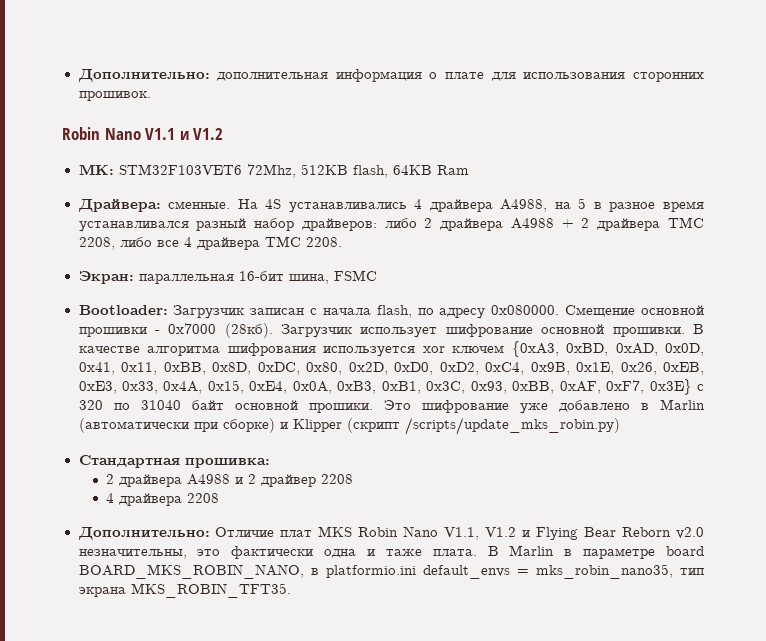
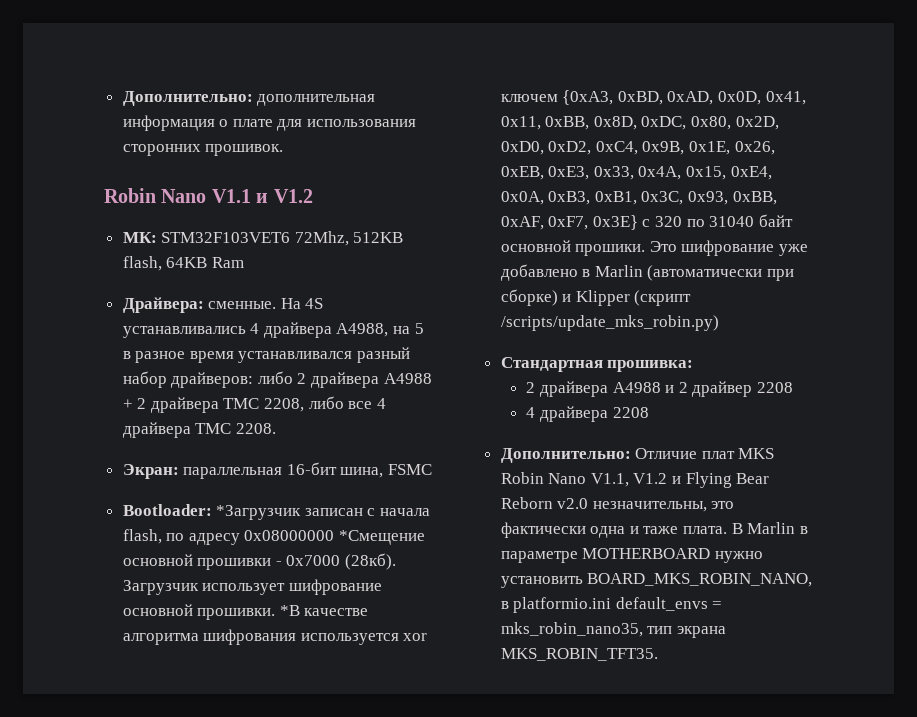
- Bootloader: Загрузчик записан с начала flash, по адресу 0x080000. Смещение основной прошивки - 0x7000 (28кб).
+ Bootloader: *Загрузчик записан с начала flash, по адресу 0x08000000 *Смещение основной прошивки - 0x7000 (28кб).
- В качестве алгоритма шифрования используется xor ключем {0xA3, 0xBD, 0xAD, 0x0D, 0x41, 0x11, 0xBB, 0x8D, 0xDC, 0x80, 0x2D, 0xD0, 0xD2, 0xC4, 0x9B, 0x1E, 0x26, 0xEB, 0xE3, 0x33, 0x4A, 0x15, 0xE4, 0x0A, 0xB3, 0xB1, 0x3C, 0x93, 0xBB, 0xAF, 0xF7, 0x3E} с 320 по 31040 байт основной прошики.
+ *В качестве алгоритма шифрования используется xor ключем {0xA3, 0xBD, 0xAD, 0x0D, 0x41, 0x11, 0xBB, 0x8D, 0xDC, 0x80, 0x2D, 0xD0, 0xD2, 0xC4, 0x9B, 0x1E, 0x26, 0xEB, 0xE3, 0x33, 0x4A, 0x15, 0xE4, 0x0A, 0xB3, 0xB1, 0x3C, 0x93, 0xBB, 0xAF, 0xF7, 0x3E} с 320 по 31040 байт основной прошики.
- В Marlin в параметре board BOARD_MKS_ROBIN_NANO, в platformio.ini default_envs = mks_robin_nano35, тип экрана MKS_ROBIN_TFT35.
+ В Marlin в параметре MOTHERBOARD нужно установить BOARD_MKS_ROBIN_NANO, в platformio.ini default_envs = mks_robin_nano35, тип экрана MKS_ROBIN_TFT35.

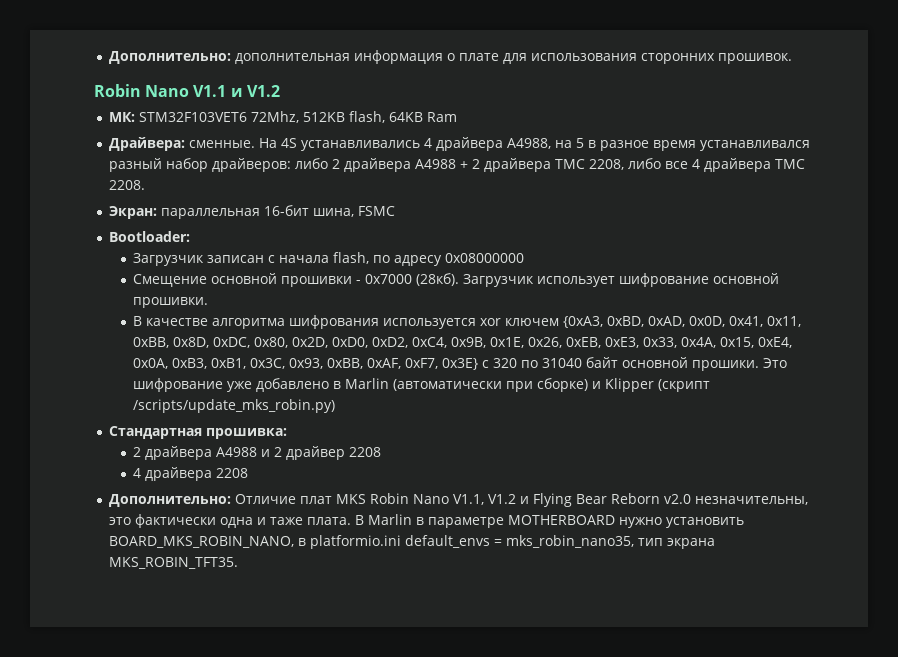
- Bootloader: *Загрузчик записан с начала flash, по адресу 0x08000000 *Смещение основной прошивки - 0x7000 (28кб).
+ Bootloader:
+ Загрузчик записан с начала flash, по адресу 0x08000000
+ Смещение основной прошивки - 0x7000 (28кб).
- Загрузчик использует шифрование основной прошивки. *В качестве алгоритма шифрования используется xor ключем {0xA3, 0xBD, 0xAD, 0x0D, 0x41, 0x11, 0xBB, 0x8D, 0xDC, 0x80, 0x2D, 0xD0, 0xD2, 0xC4, 0x9B, 0x1E, 0x26, 0xEB, 0xE3, 0x33, 0x4A, 0x15, 0xE4, 0x0A, 0xB3, 0xB1, 0x3C, 0x93, 0xBB, 0xAF, 0xF7, 0x3E} с 320 по 31040 байт основной прошики.
+ Загрузчик использует шифрование основной прошивки.
+ В качестве алгоритма шифрования используется xor ключем {0xA3, 0xBD, 0xAD, 0x0D, 0x41, 0x11, 0xBB, 0x8D, 0xDC, 0x80, 0x2D, 0xD0, 0xD2, 0xC4, 0x9B, 0x1E, 0x26, 0xEB, 0xE3, 0x33, 0x4A, 0x15, 0xE4, 0x0A, 0xB3, 0xB1, 0x3C, 0x93, 0xBB, 0xAF, 0xF7, 0x3E} с 320 по 31040 байт основной прошики.

